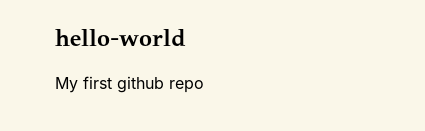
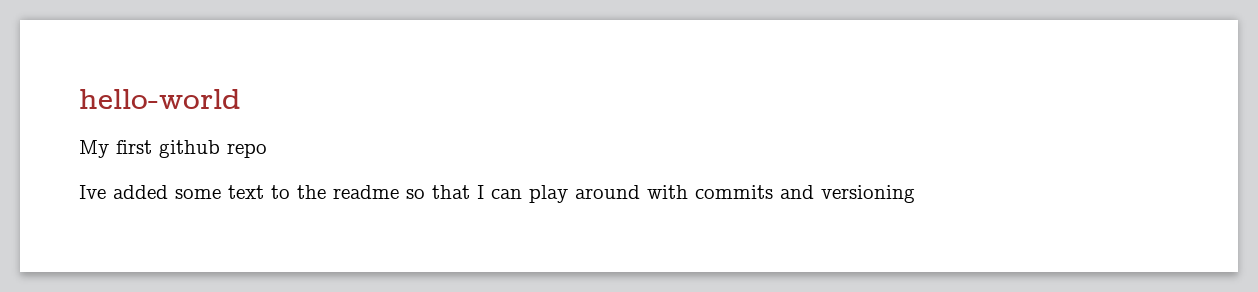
+ Ive added some text to the readme so that I can play around with commits and versioning

